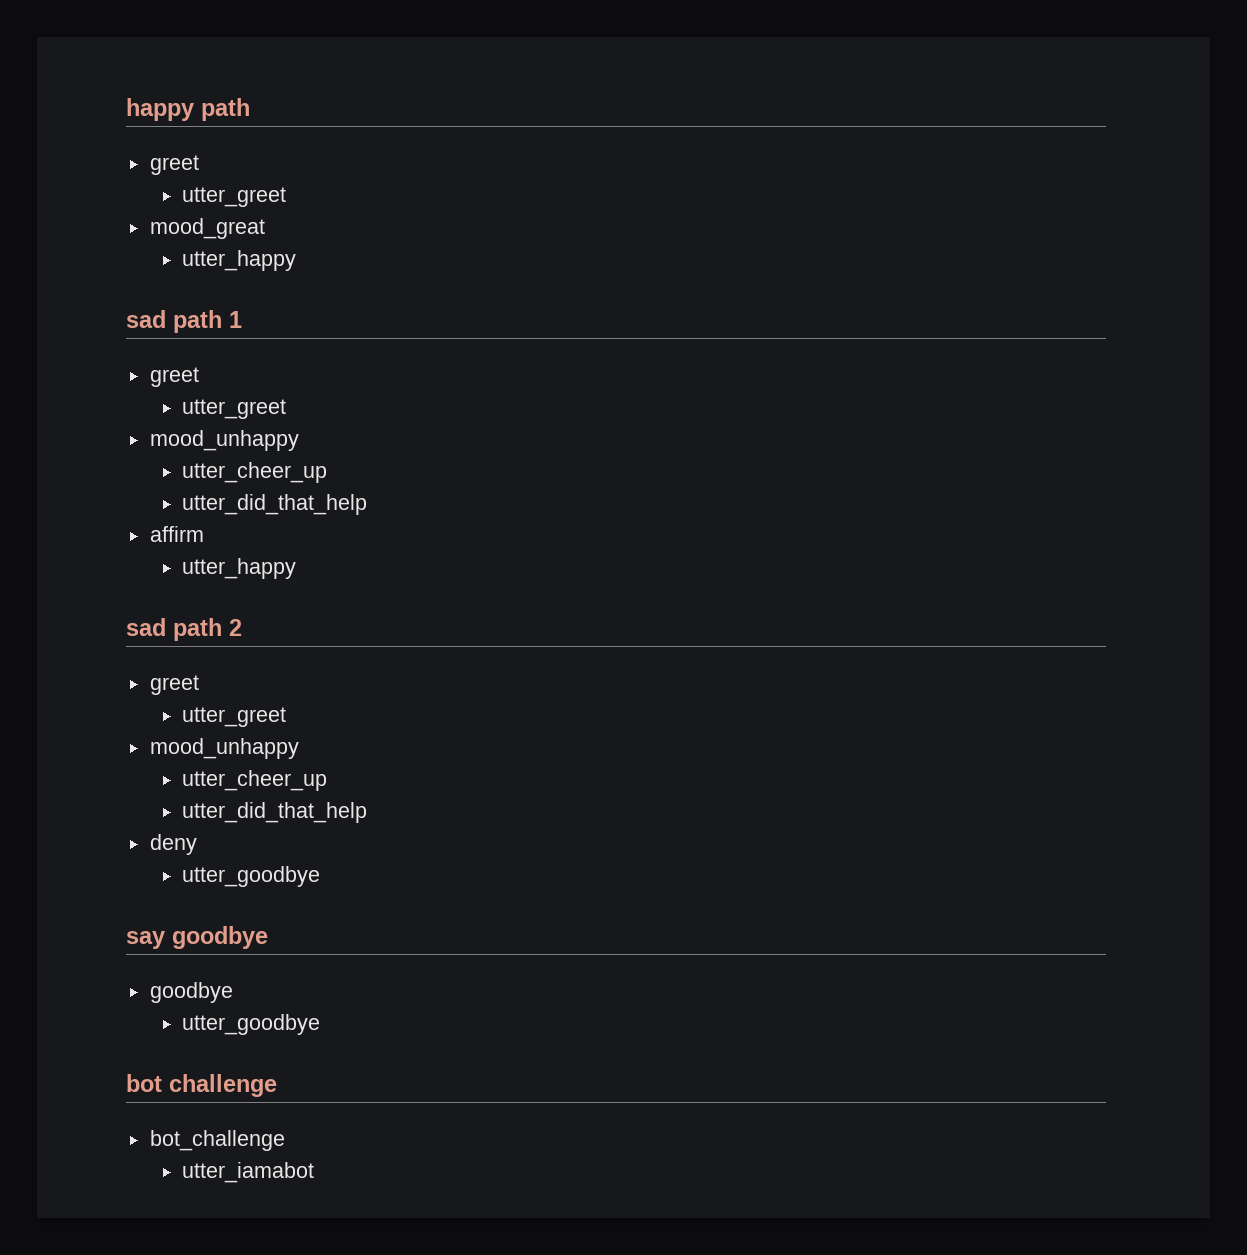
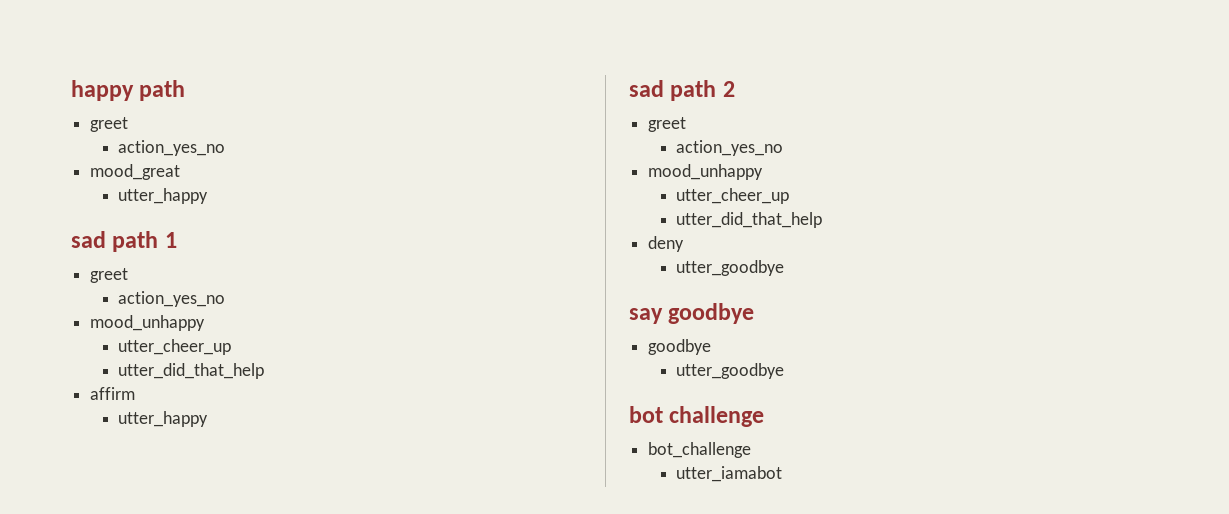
  happy path
  greet
- utter_greet
+ action_yes_no
  sad path 1
  greet
- utter_greet
+ action_yes_no
  sad path 2
  greet
- utter_greet
+ action_yes_no

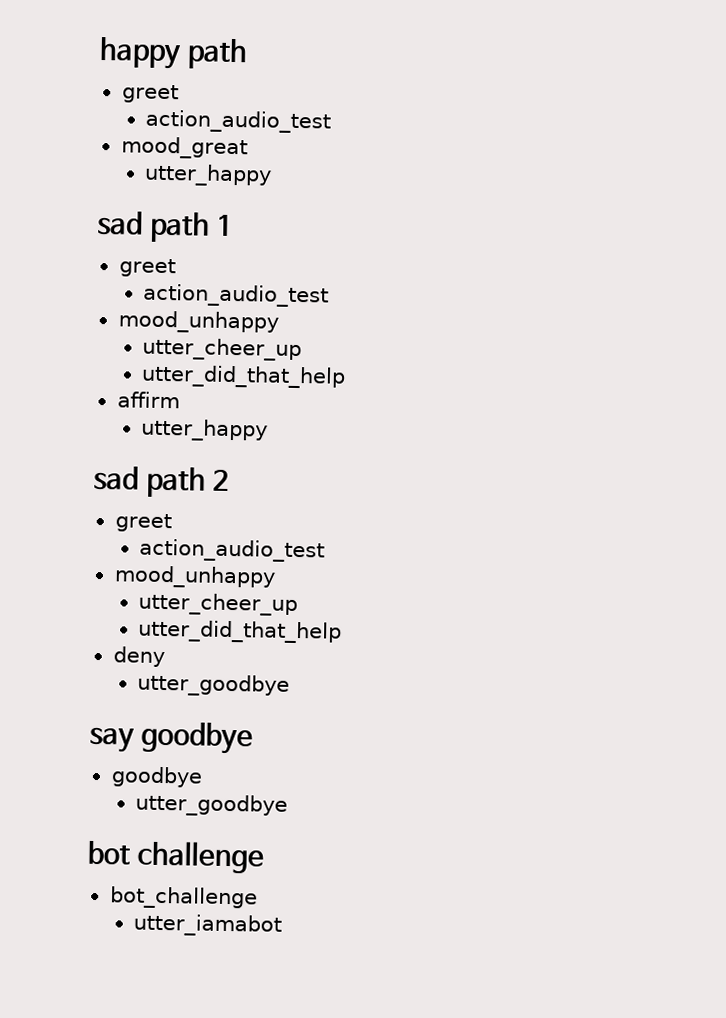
  happy path
  greet
- action_yes_no
+ action_audio_test
  sad path 1
  greet
- action_yes_no
+ action_audio_test
  sad path 2
  greet
- action_yes_no
+ action_audio_test

